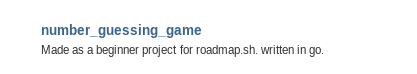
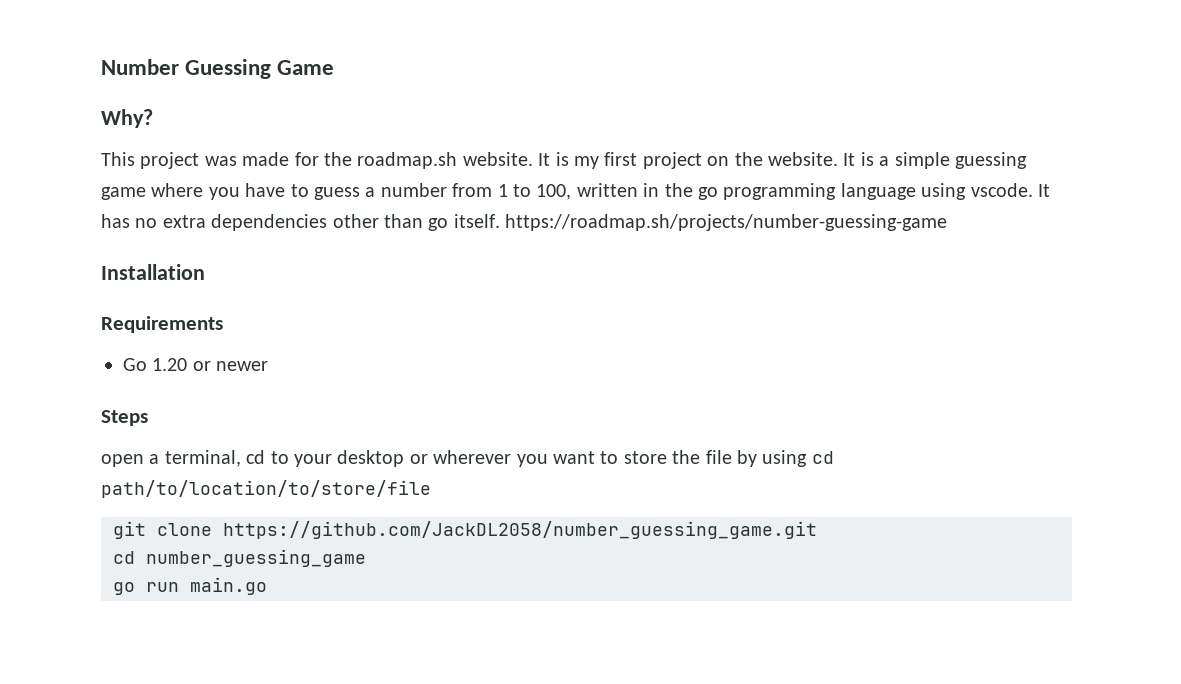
- number_guessing_game
- Made as a beginner project for roadmap.sh. written in go.
+ Number Guessing Game
+ Why?
+ This project was made for the roadmap.sh website. It is my first project on the website. It is a simple guessing game where you have to guess a number from 1 to 100, written in the go programming language using vscode. It has no extra dependencies other than go itself. https://roadmap.sh/projects/number-guessing-game
+ Installation
+ Requirements
+ Go 1.20 or newer
+ Steps
+ open a terminal, cd to your desktop or wherever you want to store the file by using cd path/to/location/to/store/file
+ git clone https://github.com/JackDL2058/number_guessing_game.git
+ cd number_guessing_game
+ go run main.go

